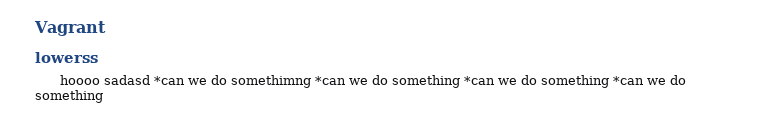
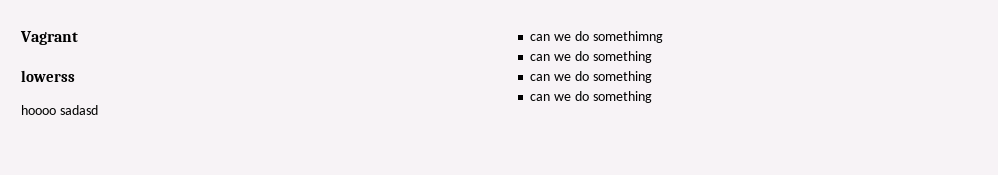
- hoooo sadasd *can we do somethimng *can we do something *can we do something *can we do something
+ hoooo sadasd
+ can we do somethimng
+ can we do something
+ can we do something
+ can we do something

